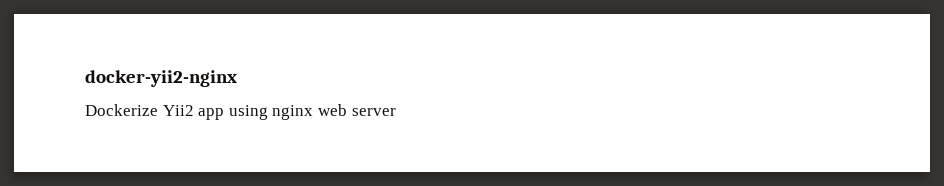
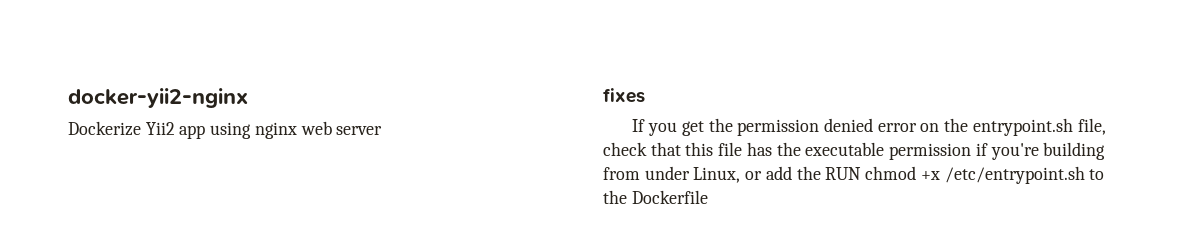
+ fixes
+ If you get the permission denied error on the entrypoint.sh file, check that this file has the executable permission if you're building from under Linux, or add the RUN chmod +x /etc/entrypoint.sh to the Dockerfile

